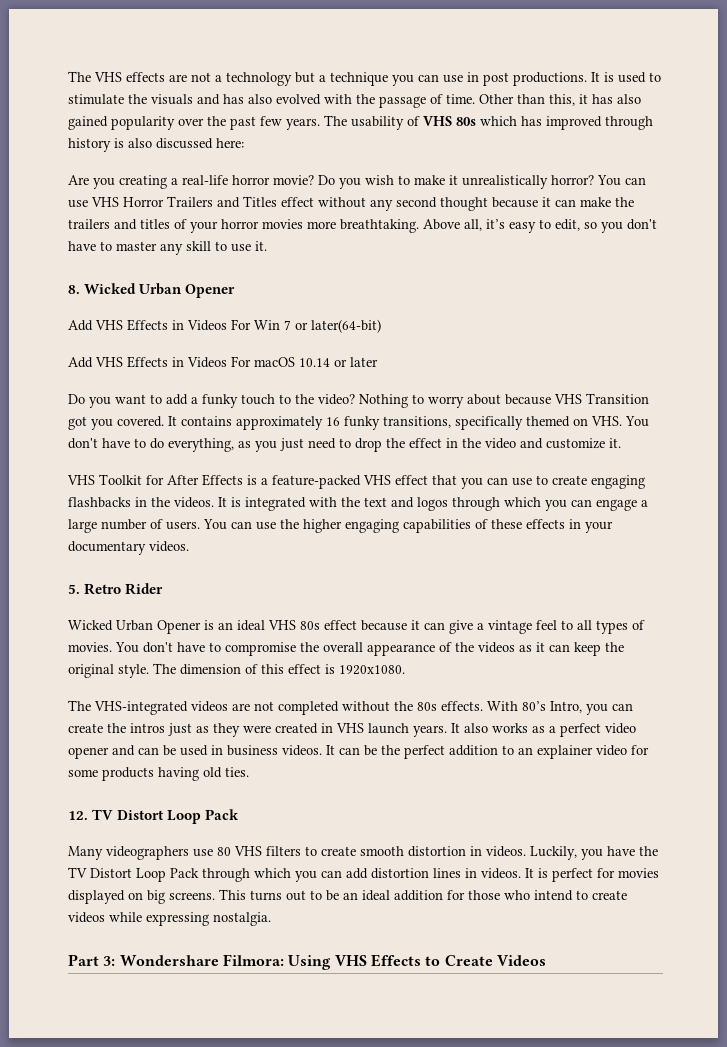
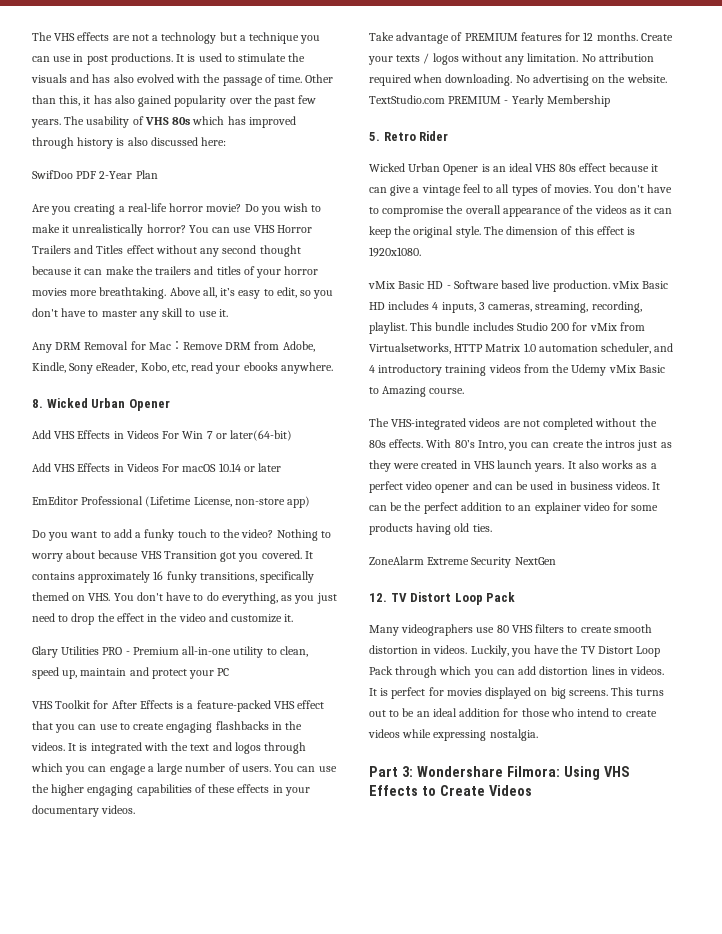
+ SwifDoo PDF 2-Year Plan
+ Any DRM Removal for Mac：Remove DRM from Adobe, Kindle, Sony eReader, Kobo, etc, read your ebooks anywhere.
+ EmEditor Professional (Lifetime License, non-store app)
+ Glary Utilities PRO - Premium all-in-one utility to clean, speed up, maintain and protect your PC
+ Take advantage of PREMIUM features for 12 months. Create your texts / logos without any limitation. No attribution required when downloading. No advertising on the website. TextStudio.com PREMIUM - Yearly Membership
+ vMix Basic HD - Software based live production. vMix Basic HD includes 4 inputs, 3 cameras, streaming, recording, playlist. This bundle includes Studio 200 for vMix from Virtualsetworks, HTTP Matrix 1.0 automation scheduler, and 4 introductory training videos from the Udemy vMix Basic to Amazing course.
+ ZoneAlarm Extreme Security NextGen

